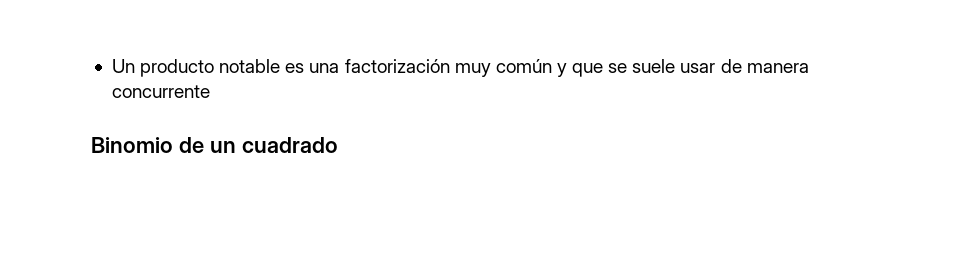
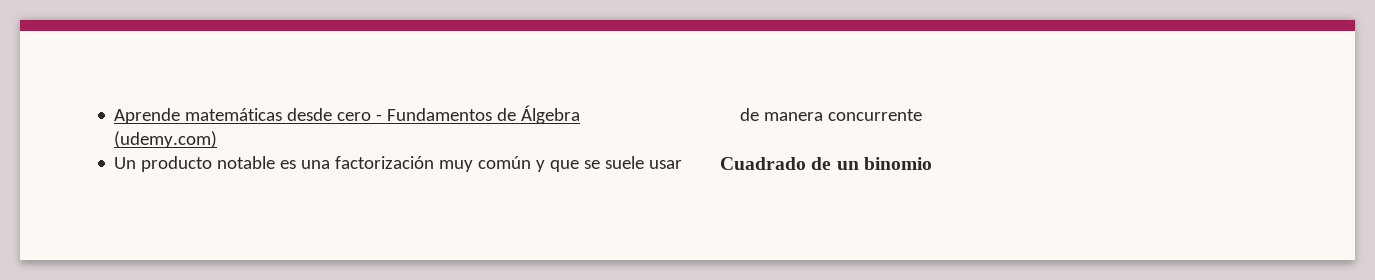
+ Aprende matemáticas desde cero - Fundamentos de Álgebra (udemy.com)
- Binomio de un cuadrado
+ Cuadrado de un binomio

